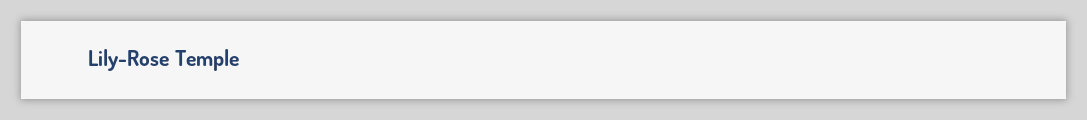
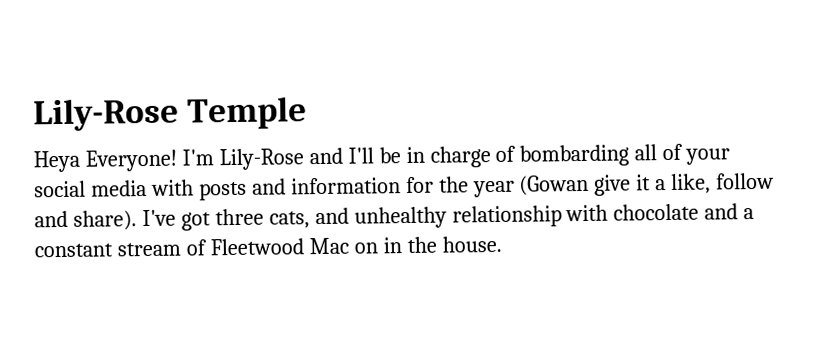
+ Heya Everyone! I'm Lily-Rose and I'll be in charge of bombarding all of your social media with posts and information for the year (Gowan give it a like, follow and share). I've got three cats, and unhealthy relationship with chocolate and a constant stream of Fleetwood Mac on in the house.

